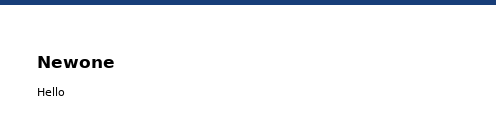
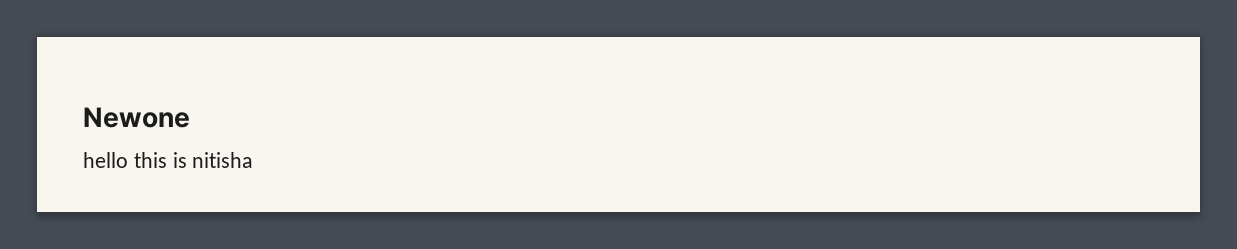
- Hello
+ hello this is nitisha

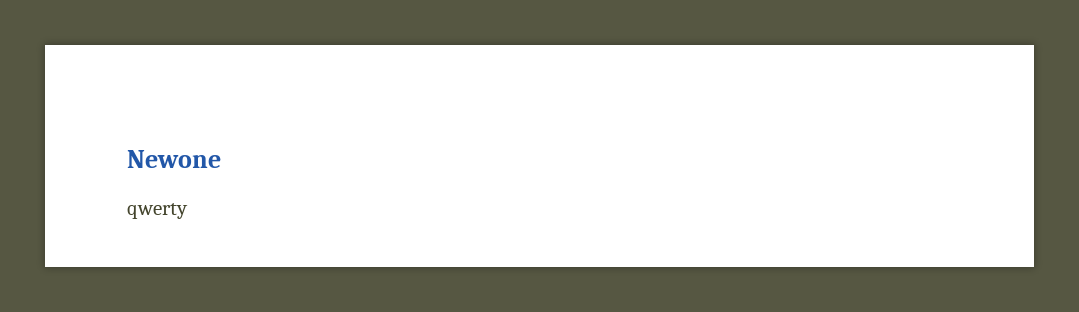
- hello this is nitisha
+ qwerty

